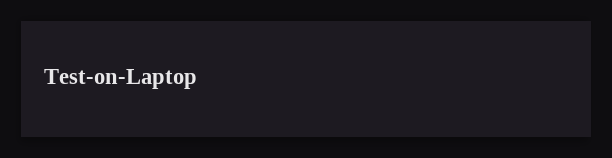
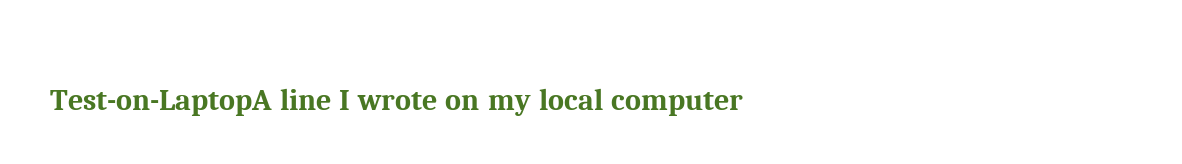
- Test-on-Laptop
+ Test-on-LaptopA line I wrote on my local computer

